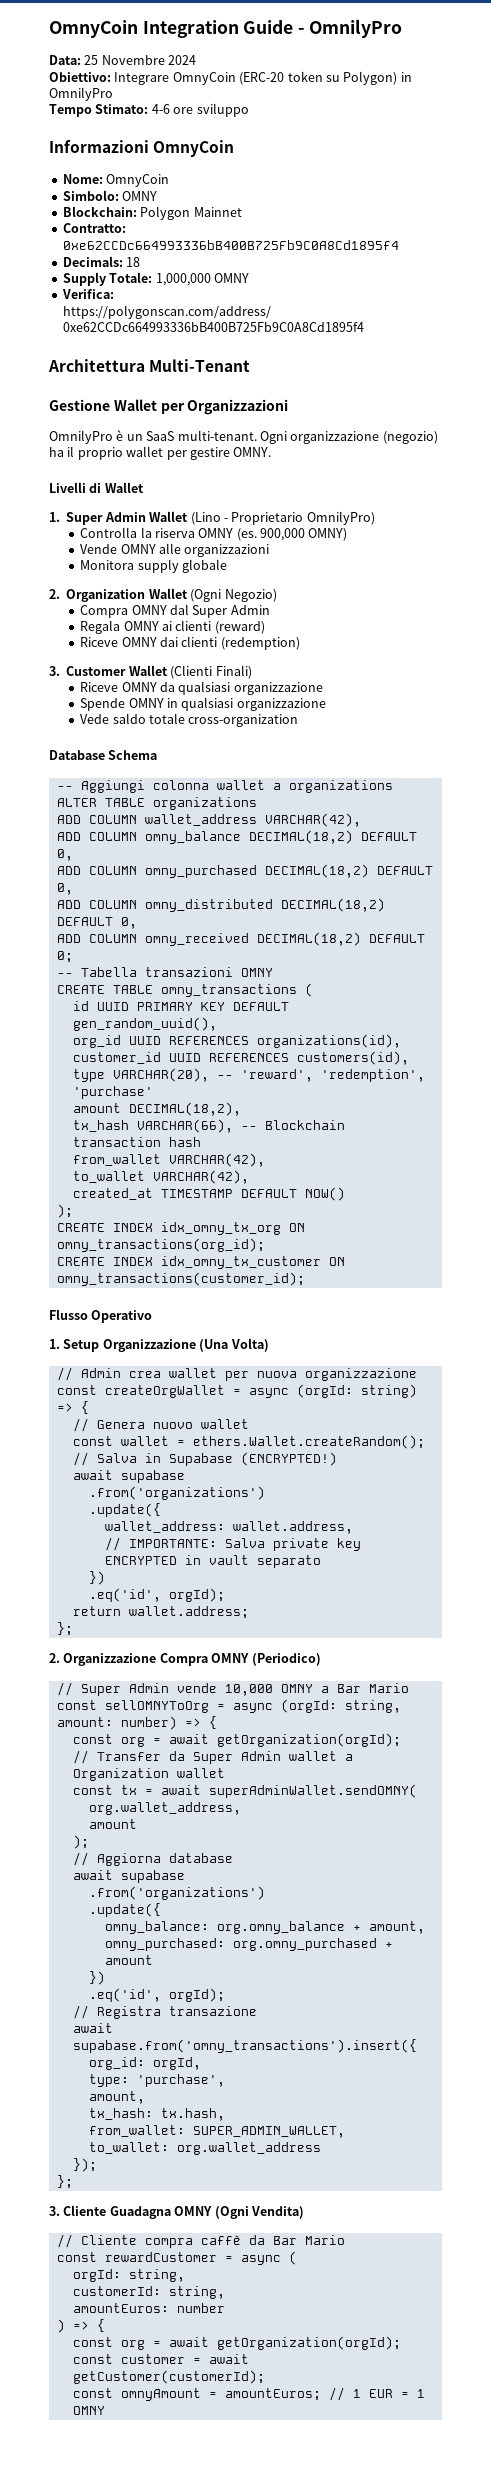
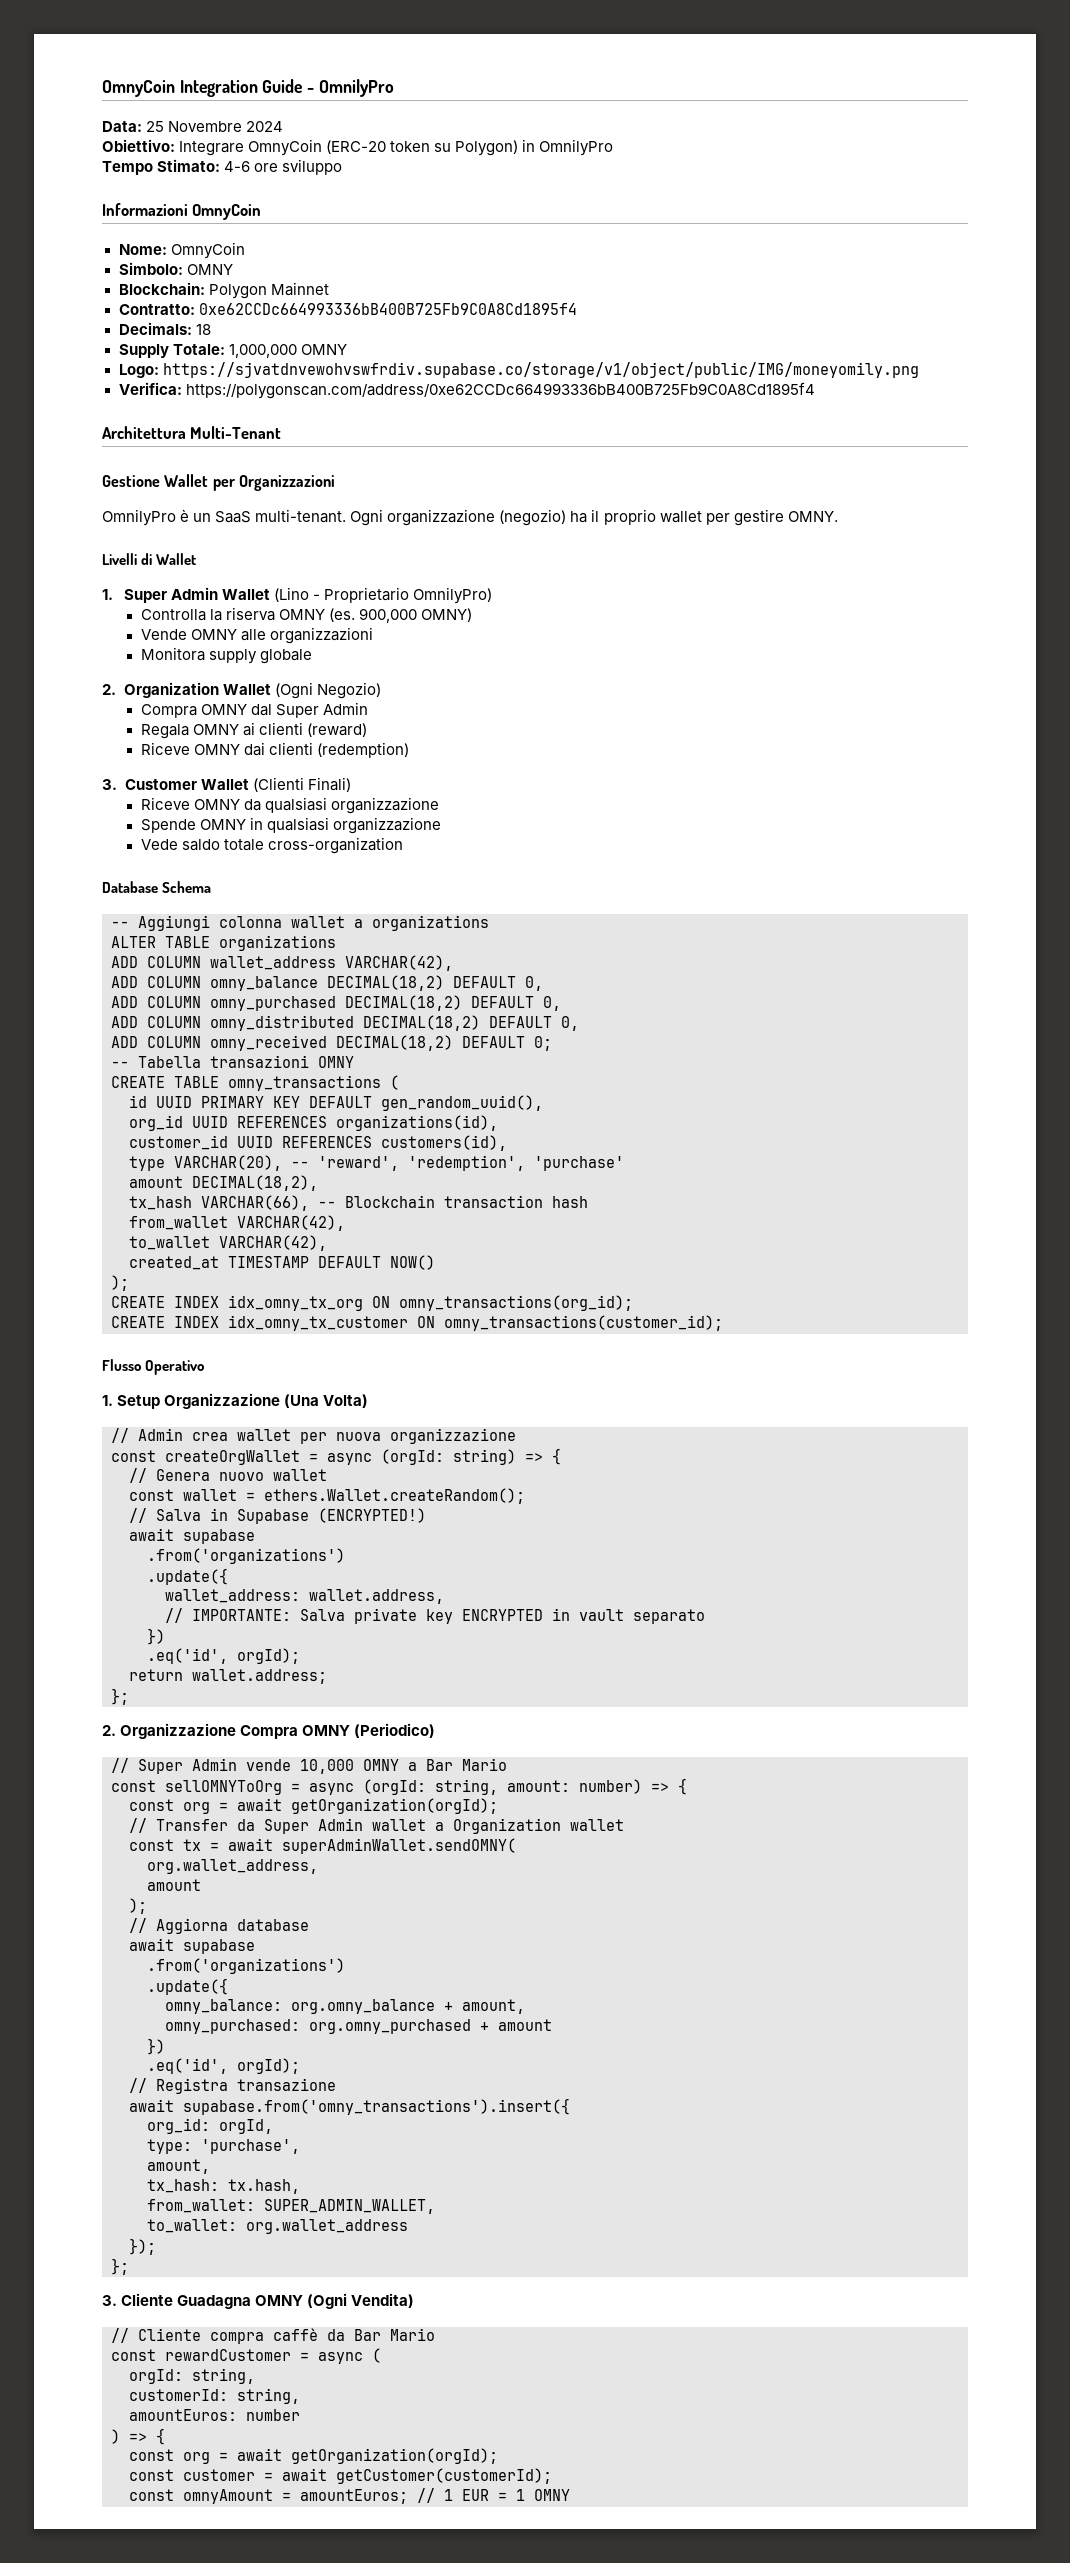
+ Logo: https://sjvatdnvewohvswfrdiv.supabase.co/storage/v1/object/public/IMG/moneyomily.png

